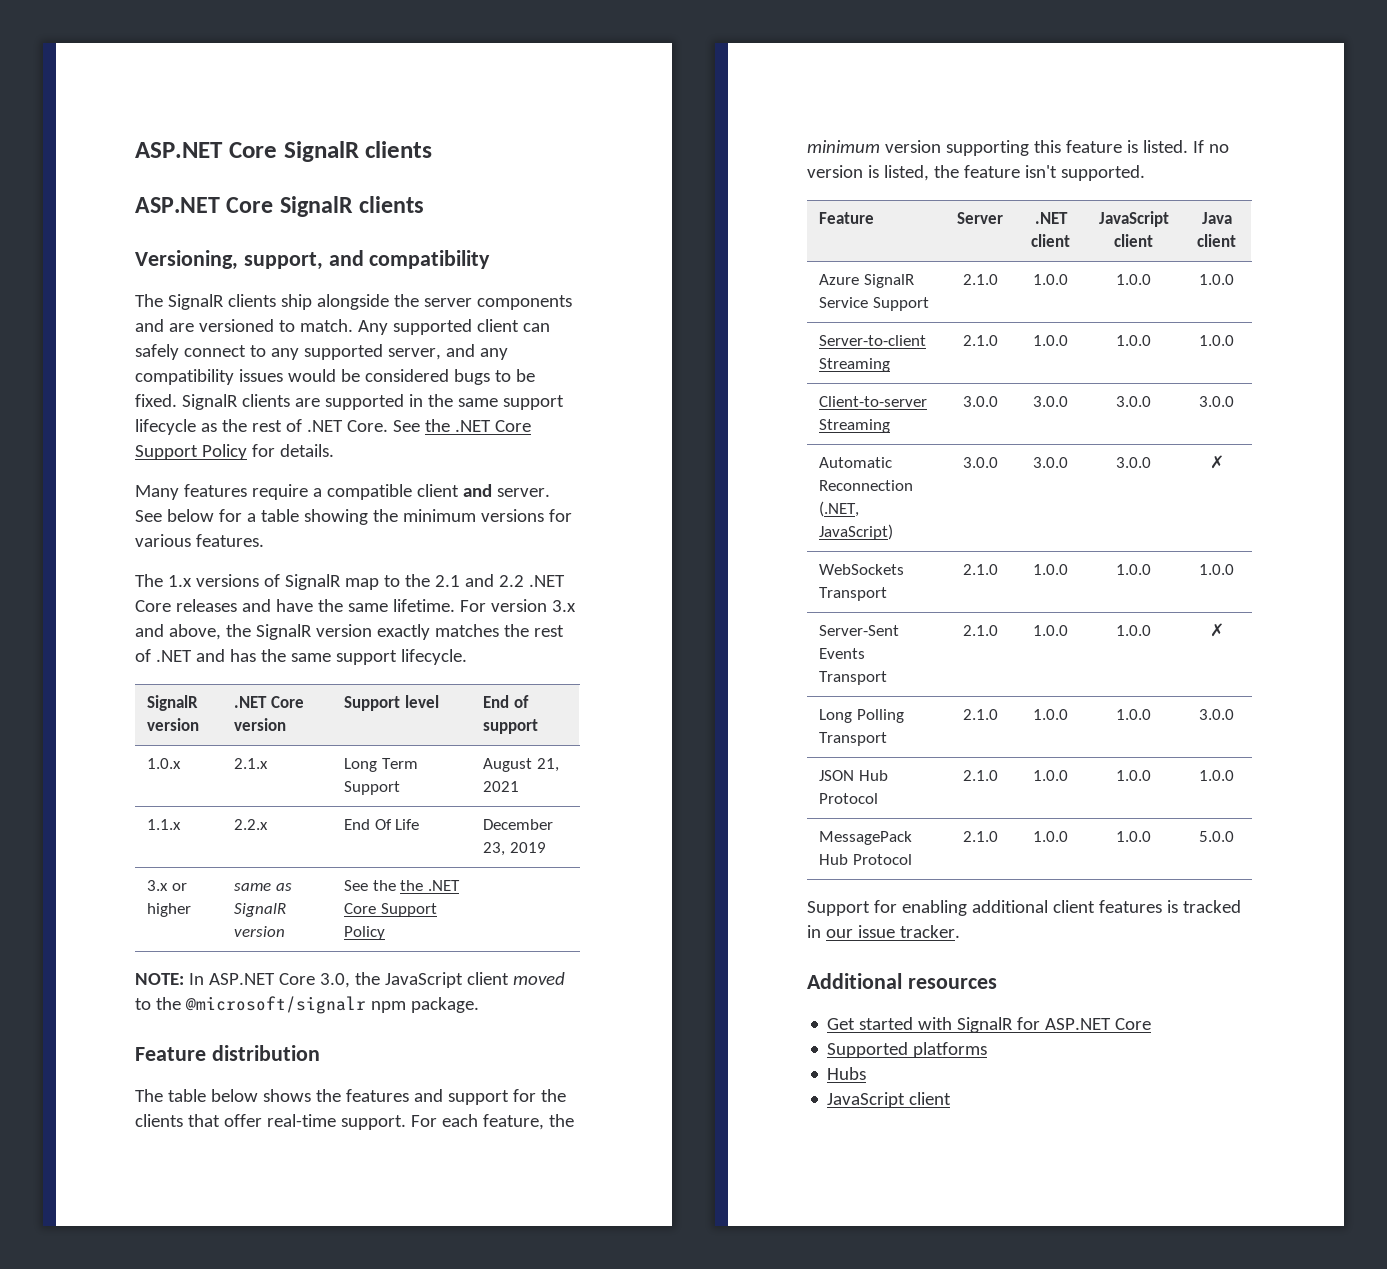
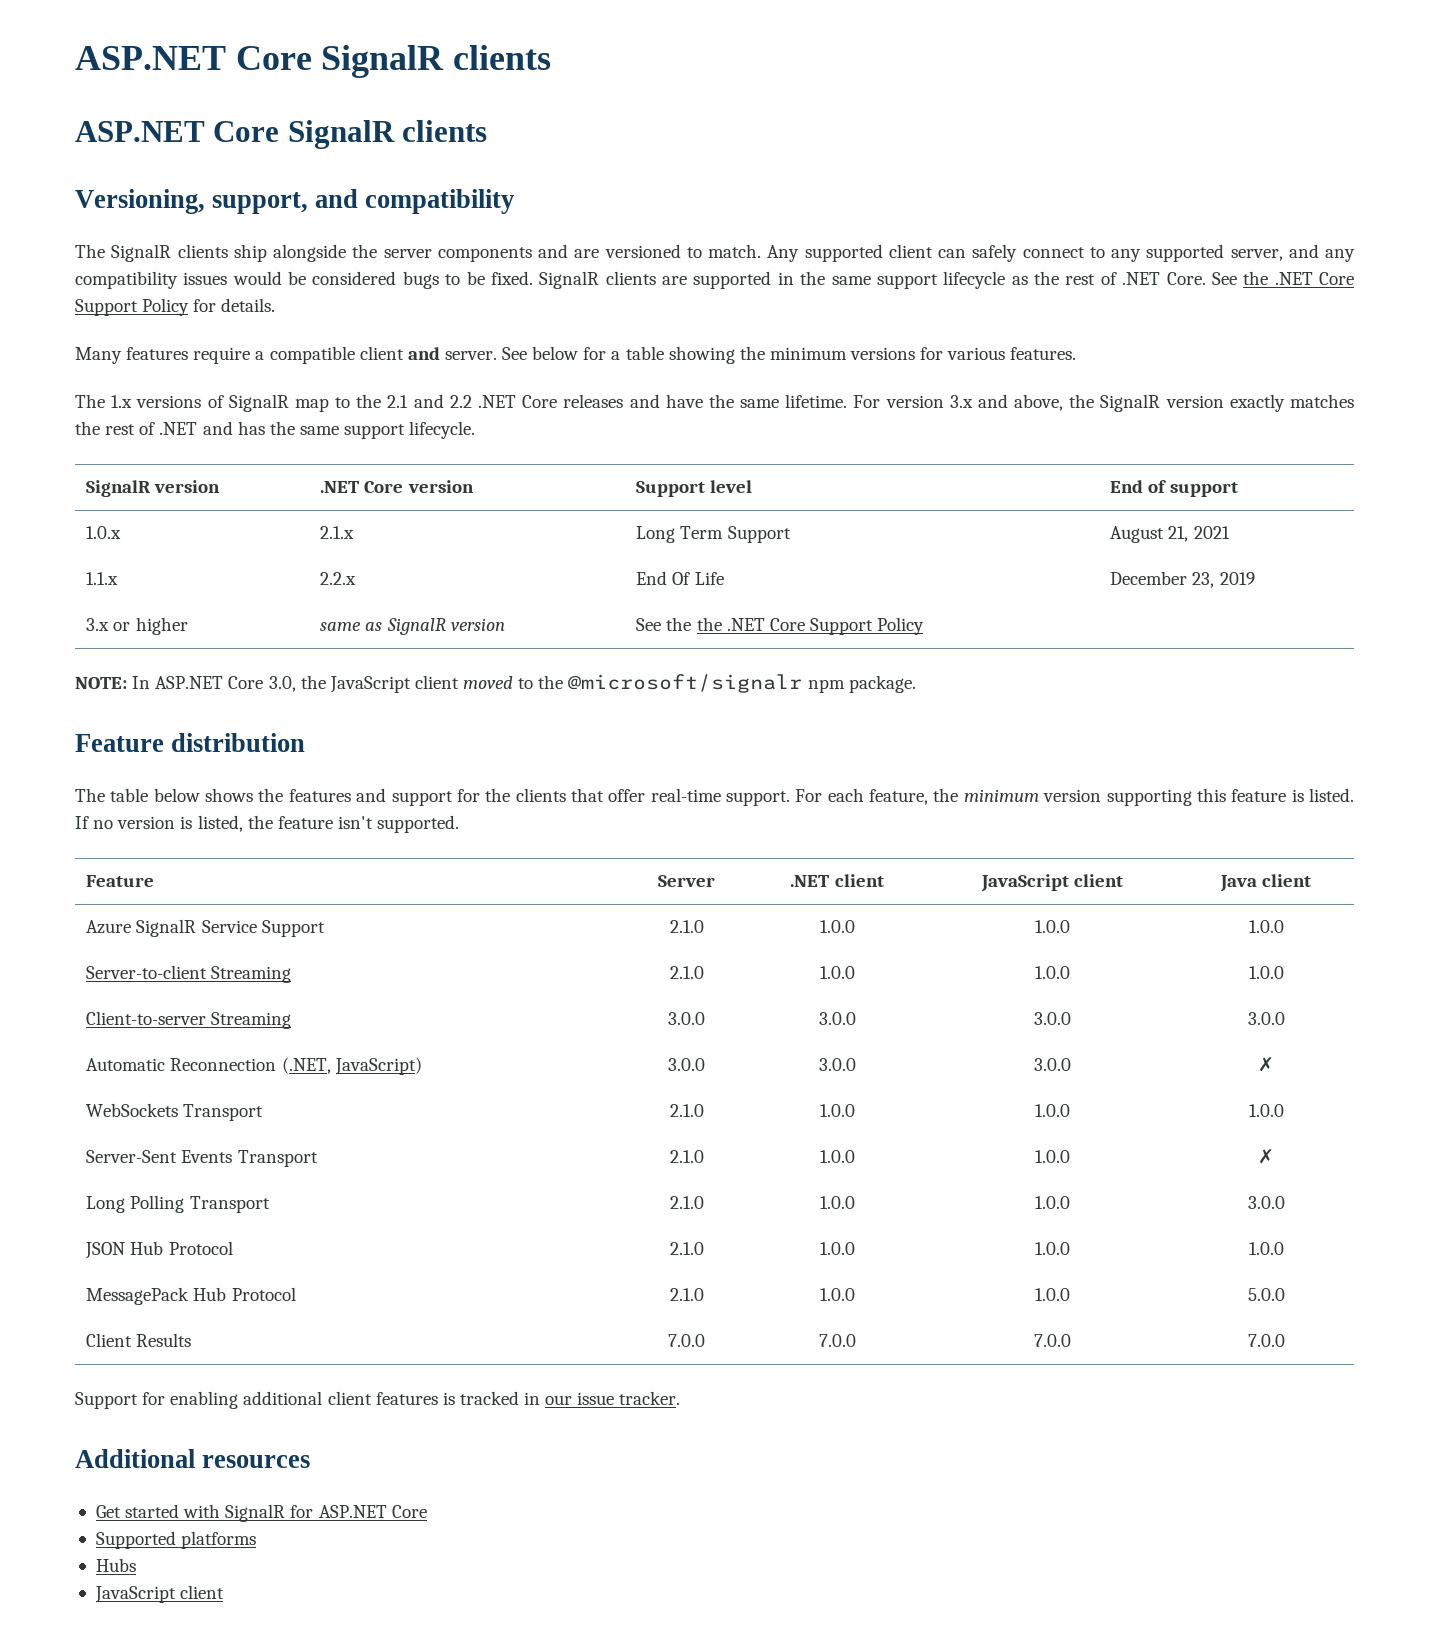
+ Client Results | 7.0.0 | 7.0.0 | 7.0.0 | 7.0.0

